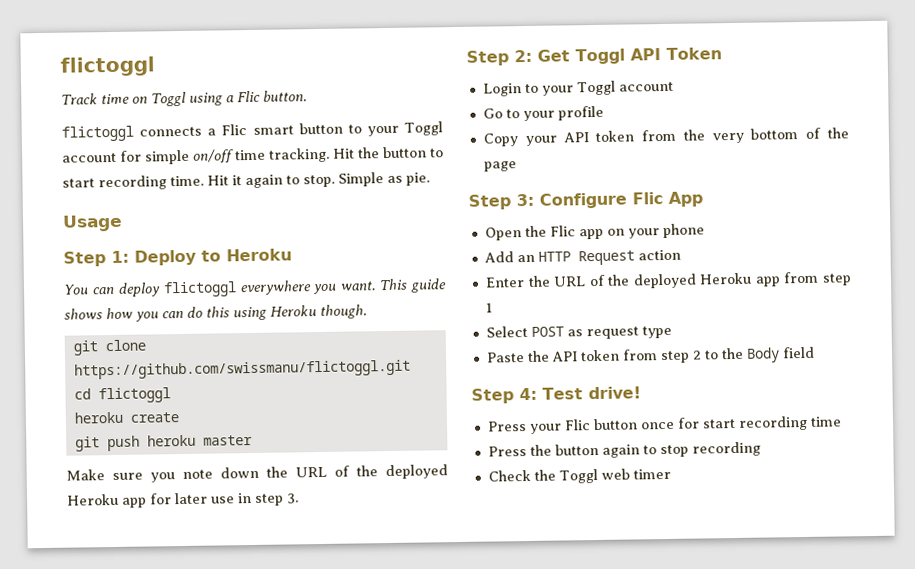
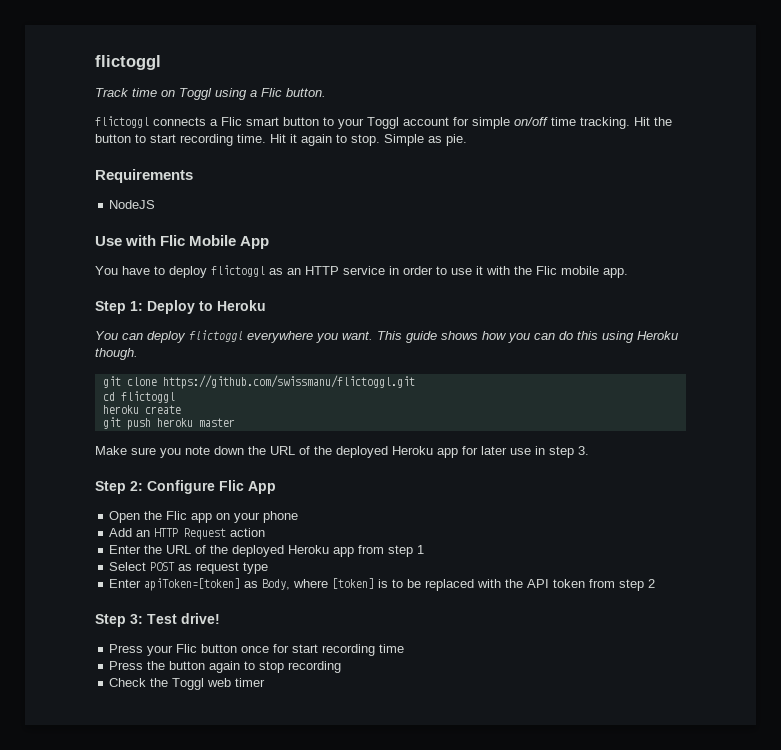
- Usage
+ Requirements
+ NodeJS
+ Use with Flic Mobile App
+ You have to deploy flictoggl as an HTTP service in order to use it with the Flic mobile app.
- Step 2: Get Toggl API Token
- Login to your Toggl account
- Go to your profile
- Copy your API token from the very bottom of the page
- Step 3: Configure Flic App
+ Step 2: Configure Flic App
- Paste the API token from step 2 to the Body field
- Step 4: Test drive!
+ Enter apiToken=[token] as Body, where [token] is to be replaced with the API token from step 2
+ Step 3: Test drive!

